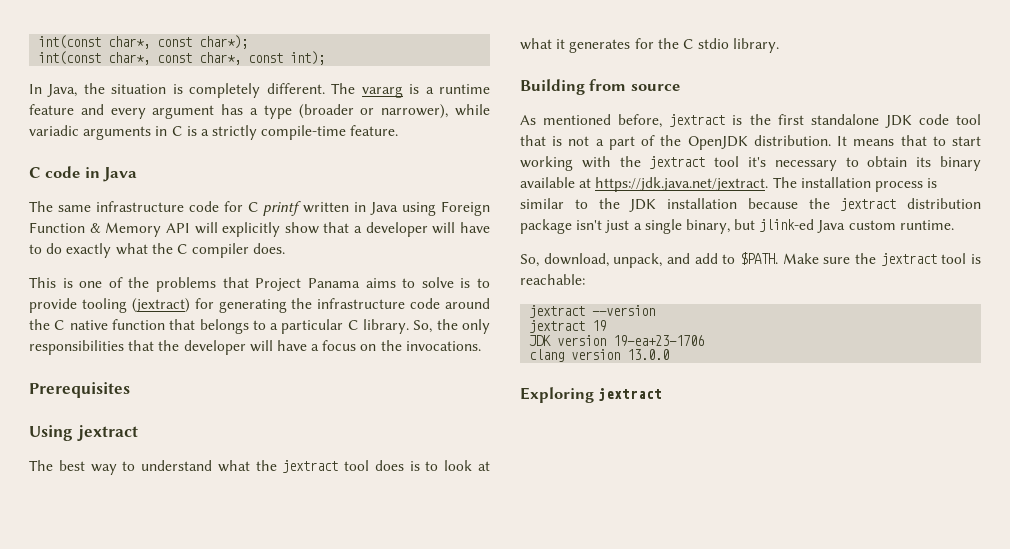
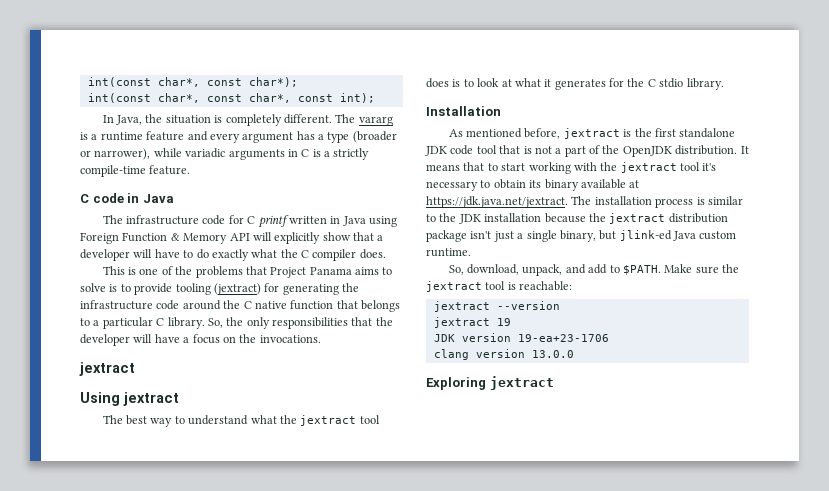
- The same infrastructure code for C printf written in Java using Foreign Function & Memory API will explicitly show that a developer will have to do exactly what the C compiler does.
+ The infrastructure code for C printf written in Java using Foreign Function & Memory API will explicitly show that a developer will have to do exactly what the C compiler does.
  So, the only responsibilities that the developer will have a focus on the invocations.
- Prerequisites
+ jextract
- Building from source
+ Installation

